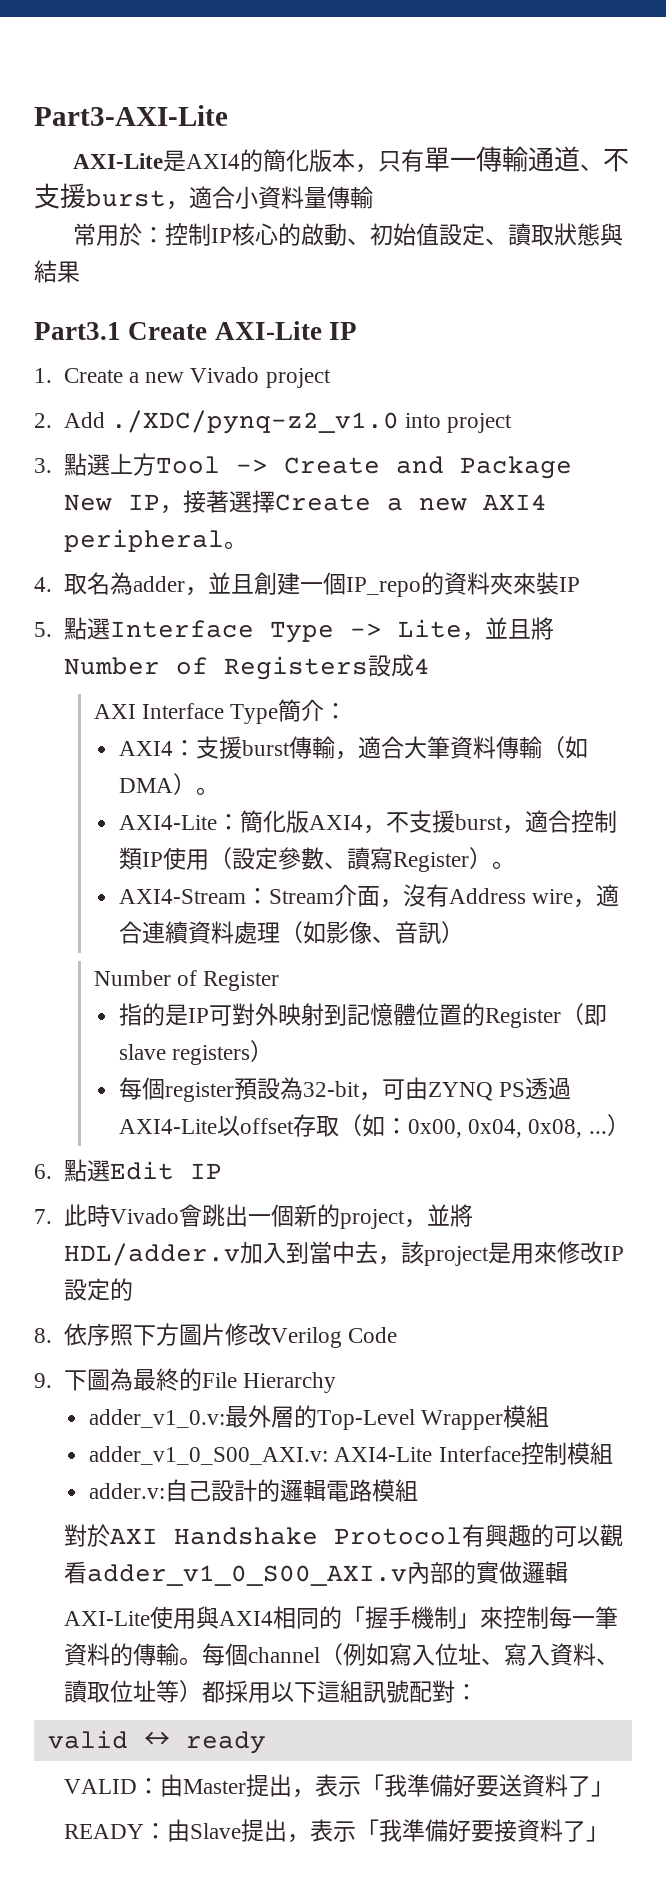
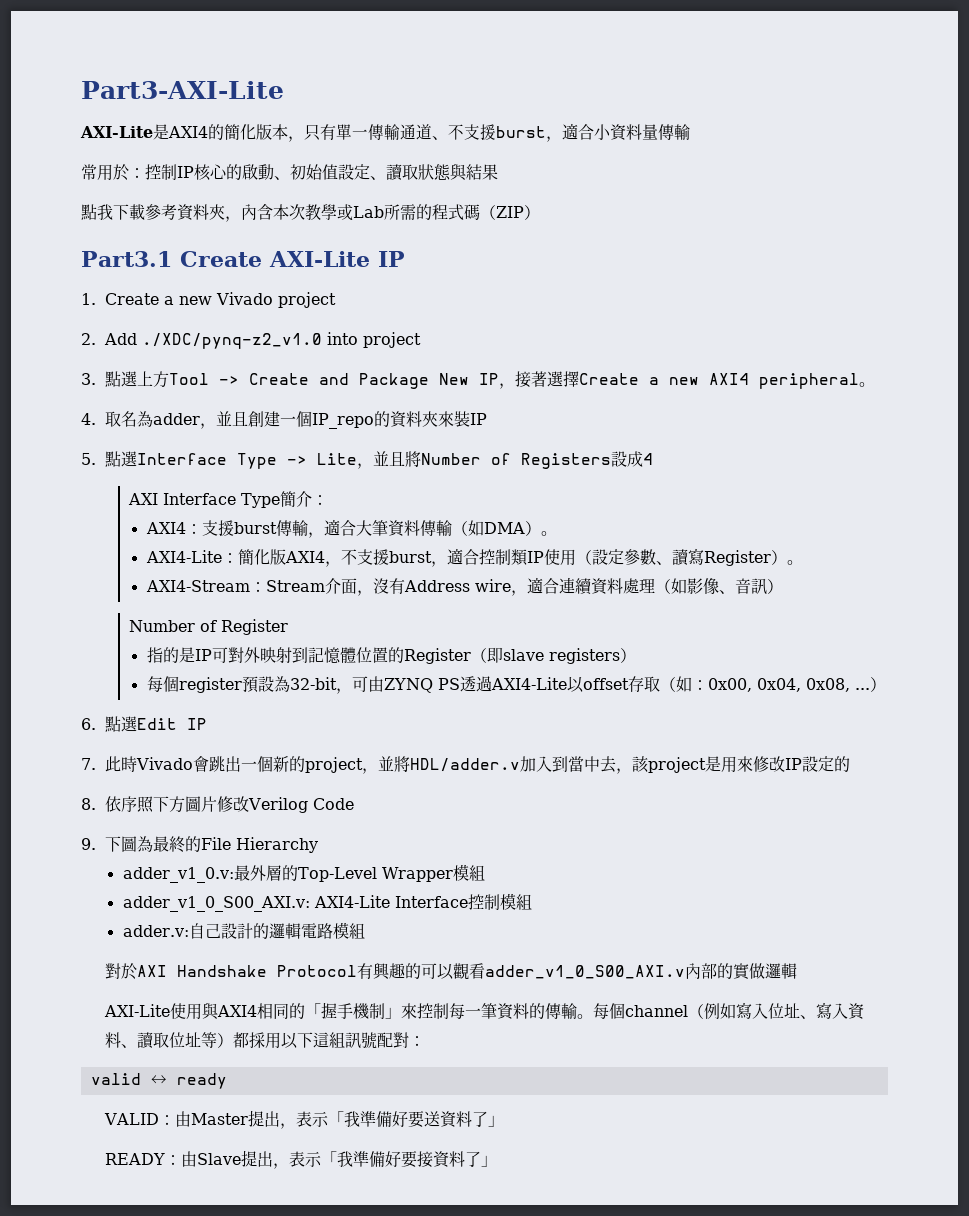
+ 點我下載參考資料夾，內含本次教學或Lab所需的程式碼（ZIP）

